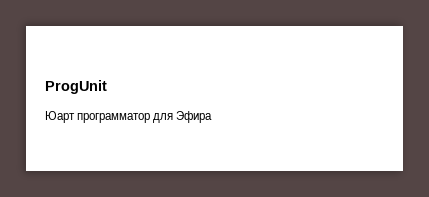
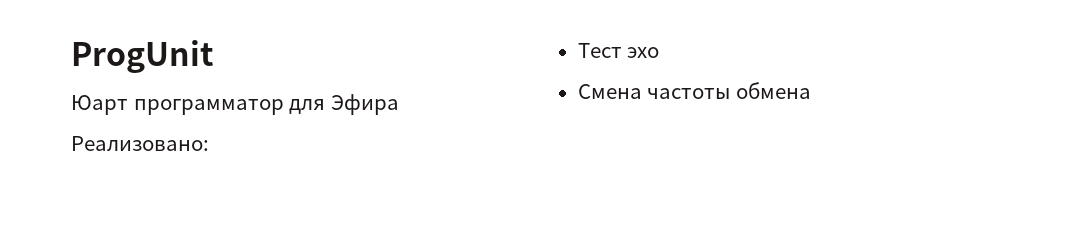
+ Реализовано:
+ Тест эхо
+ Смена частоты обмена

